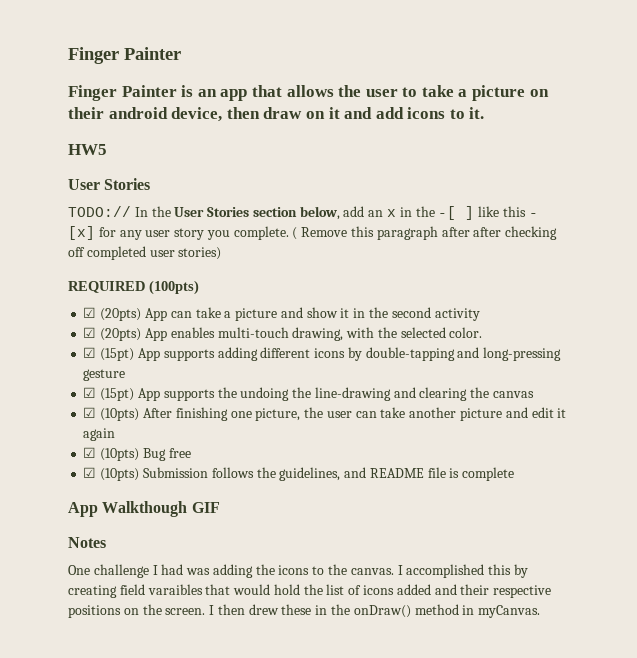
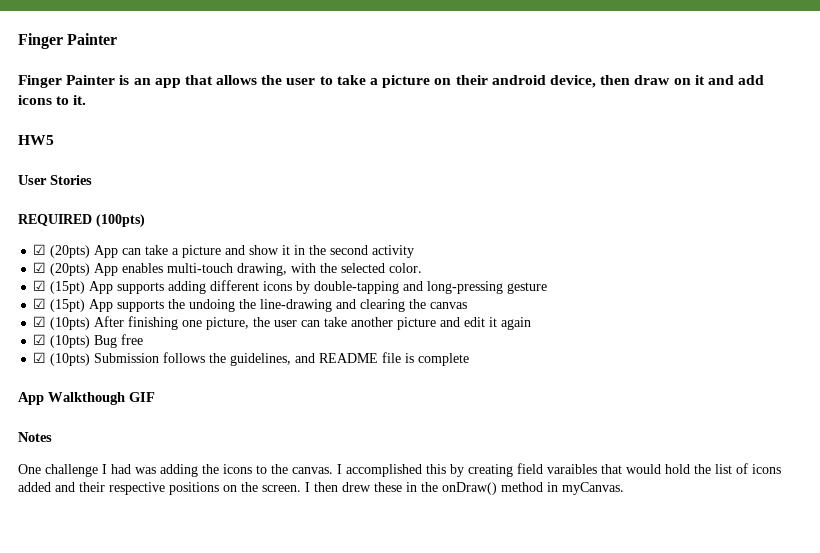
- TODO:// In the User Stories section below, add an x in the -[ ] like this - [x] for any user story you complete. ( Remove this paragraph after after checking off completed user stories)

